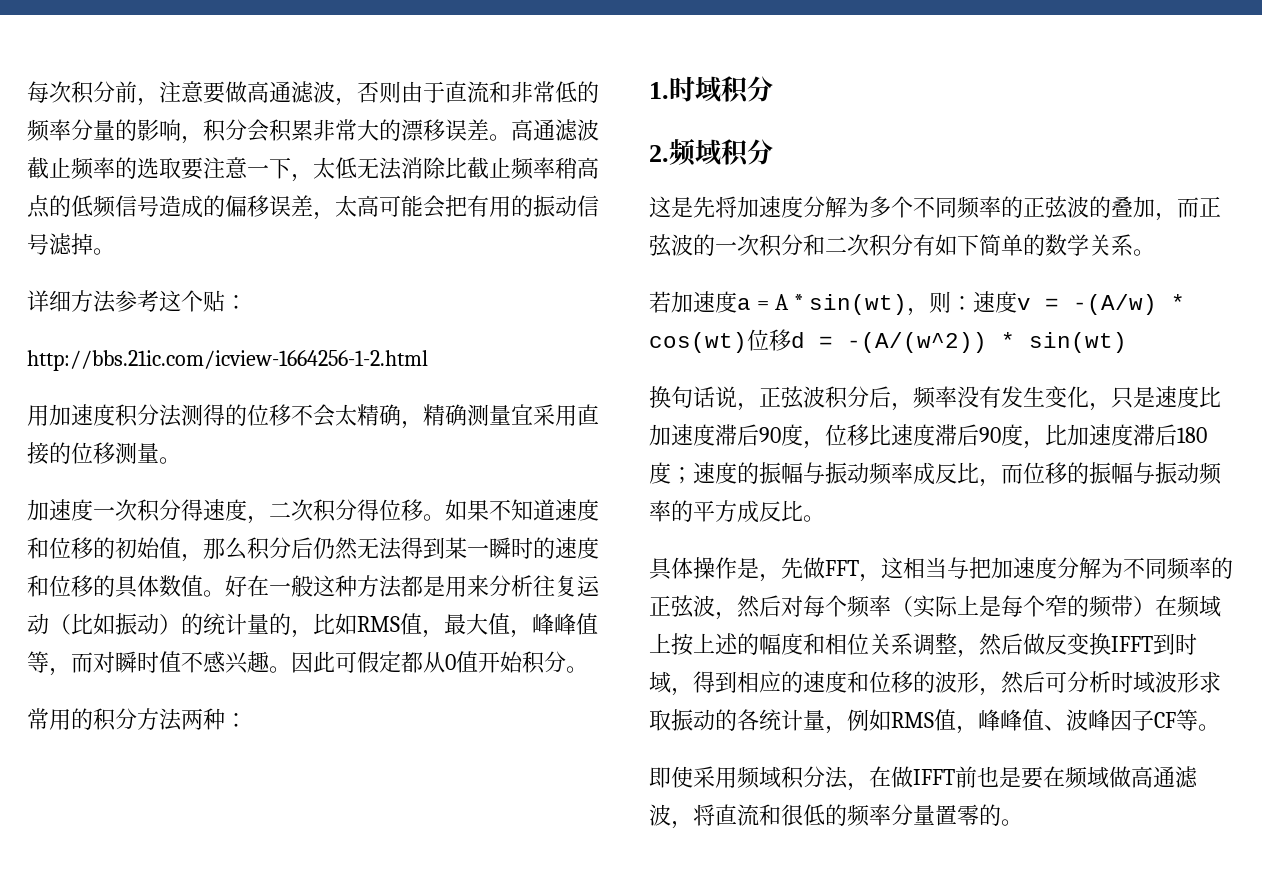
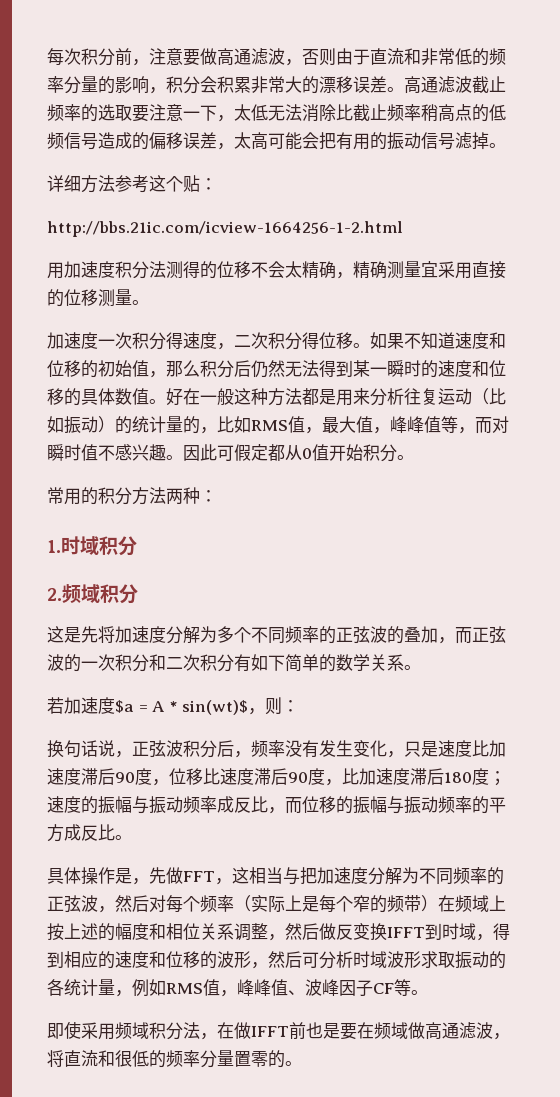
- 若加速度a = A * sin(wt)，则：速度v = -(A/w) * cos(wt)位移d = -(A/(w^2)) * sin(wt)
+ 若加速度$a = A * sin(wt)$，则：

